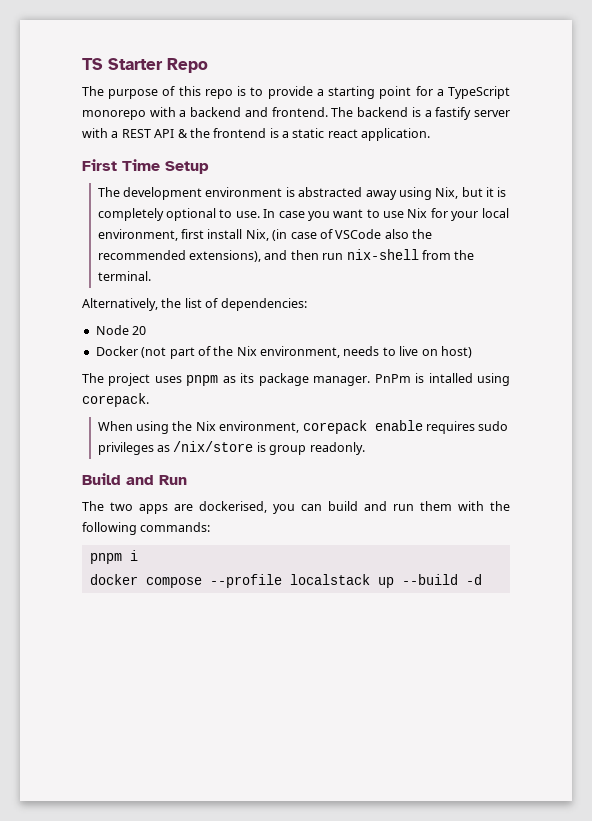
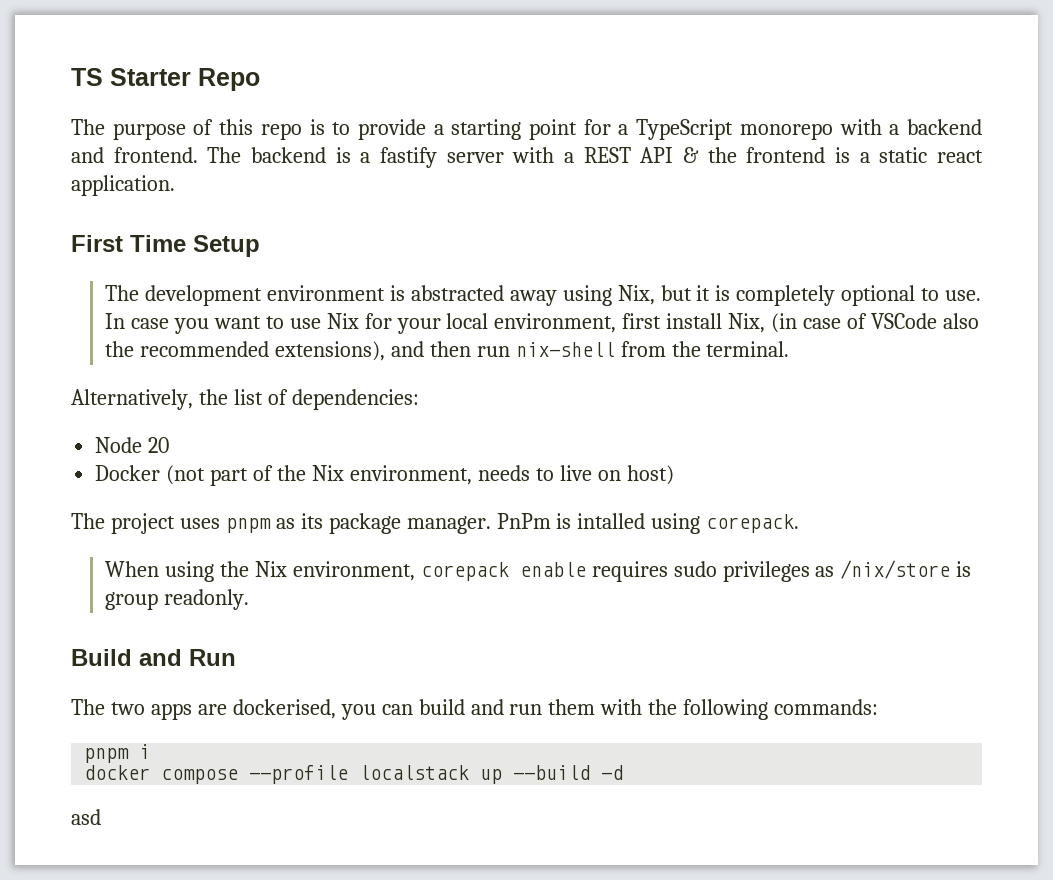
+ asd

